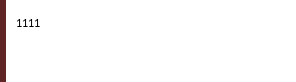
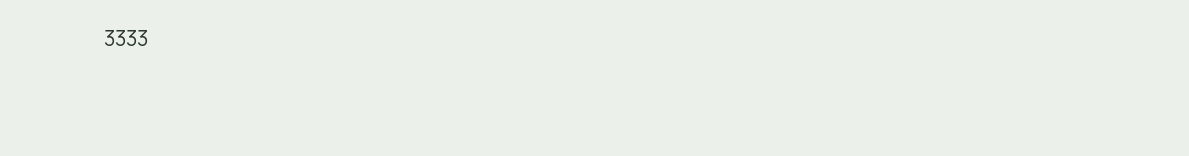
- 1111
+ 3333

